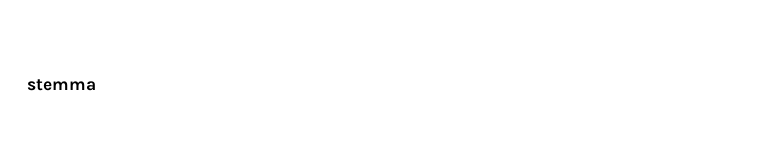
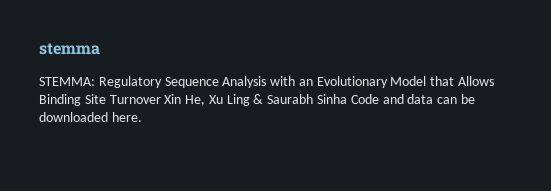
+ STEMMA: Regulatory Sequence Analysis with an Evolutionary Model that Allows Binding Site Turnover Xin He, Xu Ling & Saurabh Sinha Code and data can be downloaded here.

